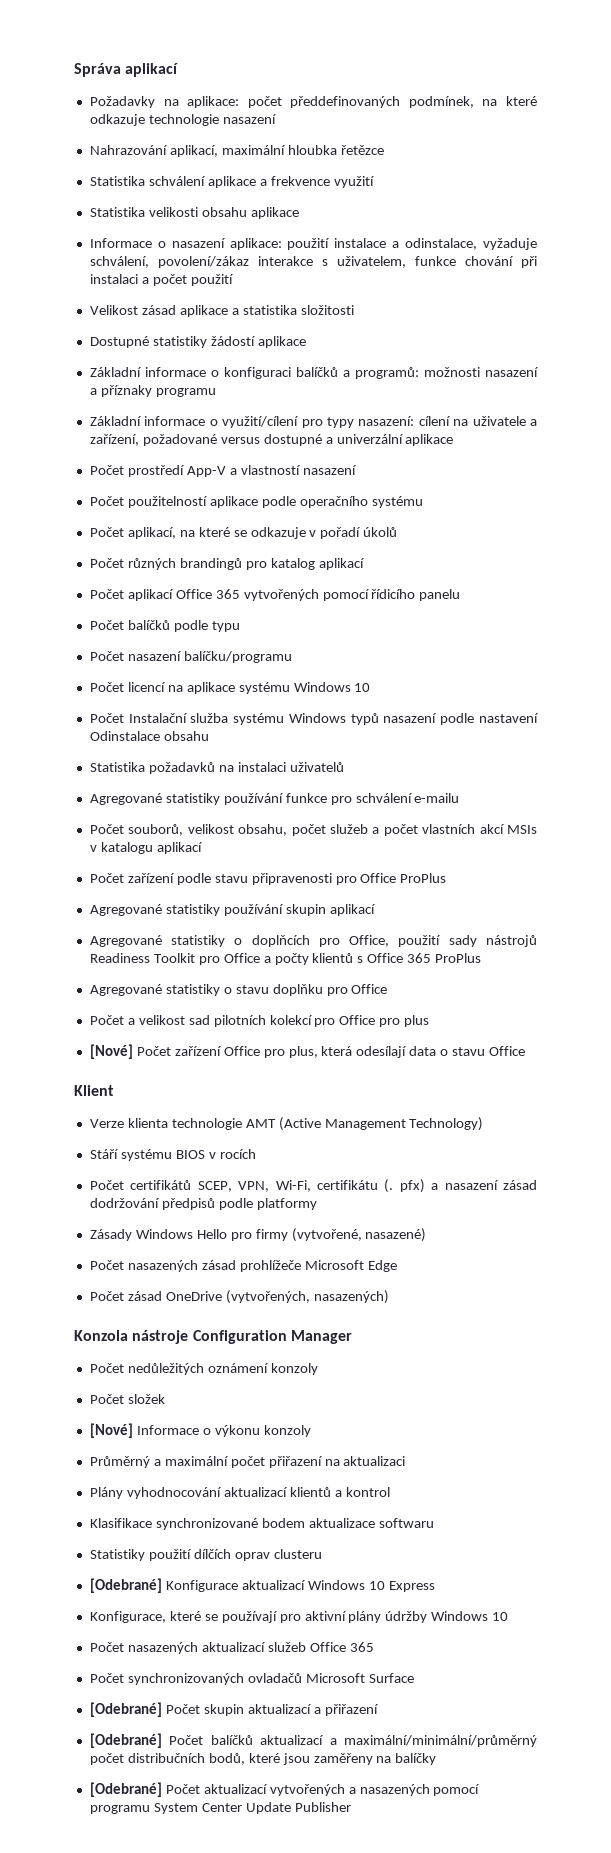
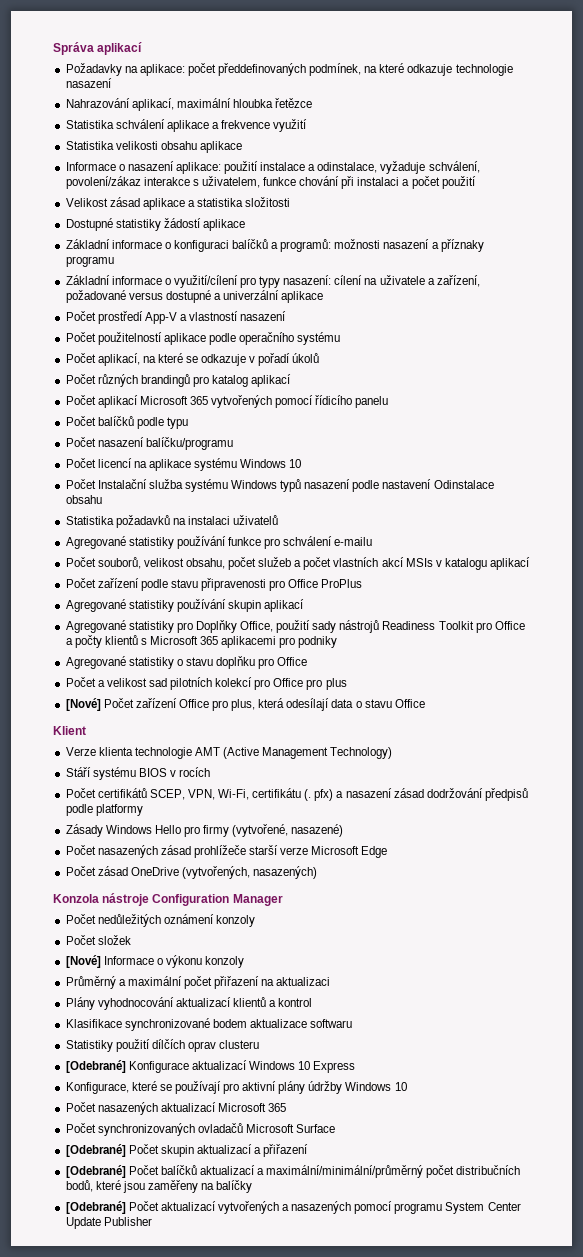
- Počet aplikací Office 365 vytvořených pomocí řídicího panelu
+ Počet aplikací Microsoft 365 vytvořených pomocí řídicího panelu
- Agregované statistiky o doplňcích pro Office, použití sady nástrojů Readiness Toolkit pro Office a počty klientů s Office 365 ProPlus
+ Agregované statistiky pro Doplňky Office, použití sady nástrojů Readiness Toolkit pro Office a počty klientů s Microsoft 365 aplikacemi pro podniky
- Počet nasazených zásad prohlížeče Microsoft Edge
+ Počet nasazených zásad prohlížeče starší verze Microsoft Edge
- Počet nasazených aktualizací služeb Office 365
+ Počet nasazených aktualizací Microsoft 365

